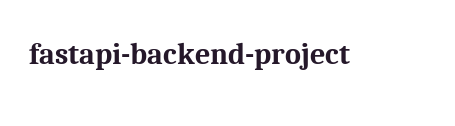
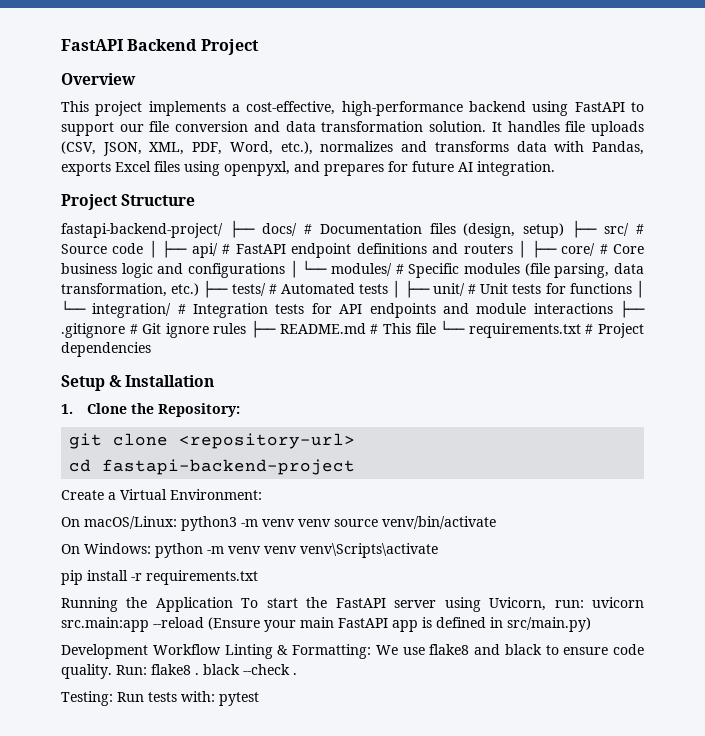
- fastapi-backend-project
+ FastAPI Backend Project
+ Overview
+ This project implements a cost-effective, high-performance backend using FastAPI to support our file conversion and data transformation solution. It handles file uploads (CSV, JSON, XML, PDF, Word, etc.), normalizes and transforms data with Pandas, exports Excel files using openpyxl, and prepares for future AI integration.
+ Project Structure
+ fastapi-backend-project/ ├── docs/ # Documentation files (design, setup) ├── src/ # Source code │ ├── api/ # FastAPI endpoint definitions and routers │ ├── core/ # Core business logic and configurations │ └── modules/ # Specific modules (file parsing, data transformation, etc.) ├── tests/ # Automated tests │ ├── unit/ # Unit tests for functions │ └── integration/ # Integration tests for API endpoints and module interactions ├── .gitignore # Git ignore rules ├── README.md # This file └── requirements.txt # Project dependencies
+ Setup & Installation
+ 1. Clone the Repository:
+ git clone <repository-url>
+ cd fastapi-backend-project
+ Create a Virtual Environment:
+ On macOS/Linux: python3 -m venv venv source venv/bin/activate
+ On Windows: python -m venv venv venv\Scripts\activate
+ pip install -r requirements.txt
+ Running the Application To start the FastAPI server using Uvicorn, run: uvicorn src.main:app --reload (Ensure your main FastAPI app is defined in src/main.py)
+ Development Workflow Linting & Formatting: We use flake8 and black to ensure code quality. Run: flake8 . black --check .
+ Testing: Run tests with: pytest

